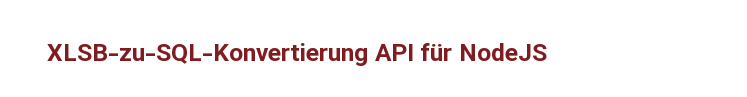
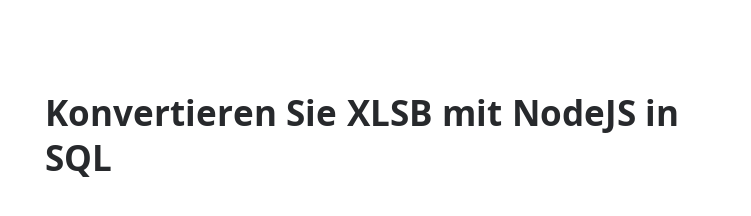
- XLSB-zu-SQL-Konvertierung API für NodeJS
+ Konvertieren Sie XLSB mit NodeJS in SQL

